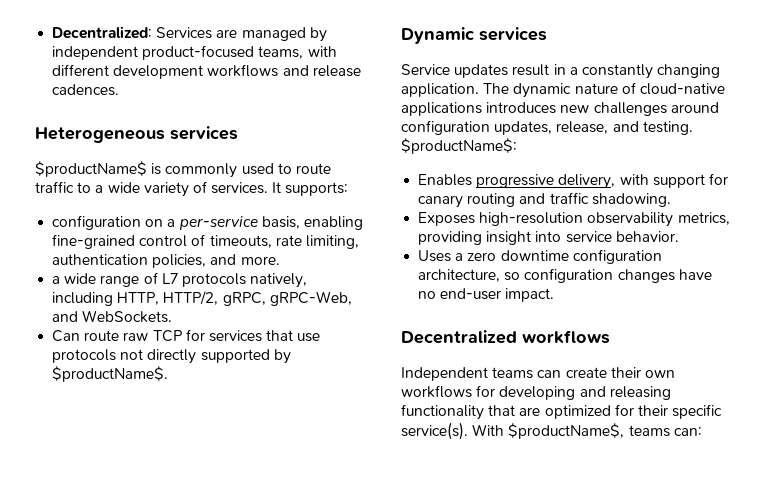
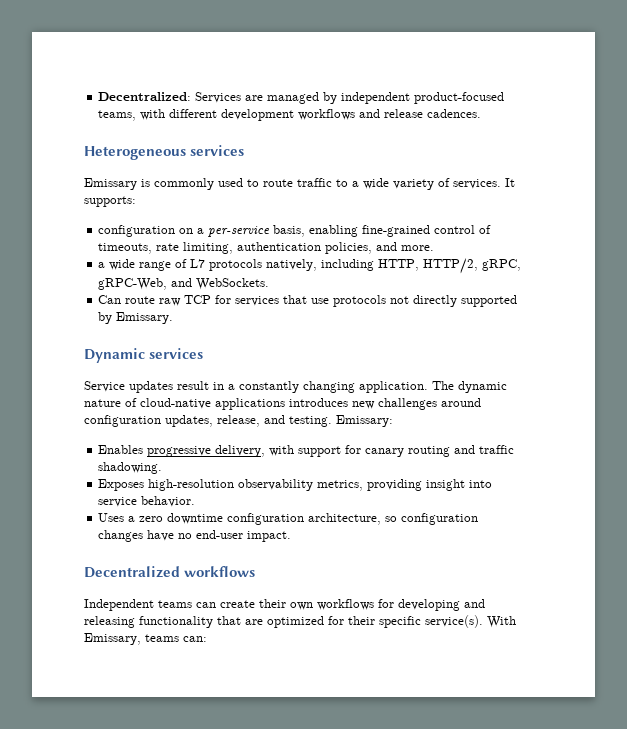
- $productName$ is commonly used to route traffic to a wide variety of services.
+ Emissary is commonly used to route traffic to a wide variety of services.
- Can route raw TCP for services that use protocols not directly supported by $productName$.
+ Can route raw TCP for services that use protocols not directly supported by Emissary.
- $productName$:
+ Emissary:
- With $productName$, teams can:
+ With Emissary, teams can:

